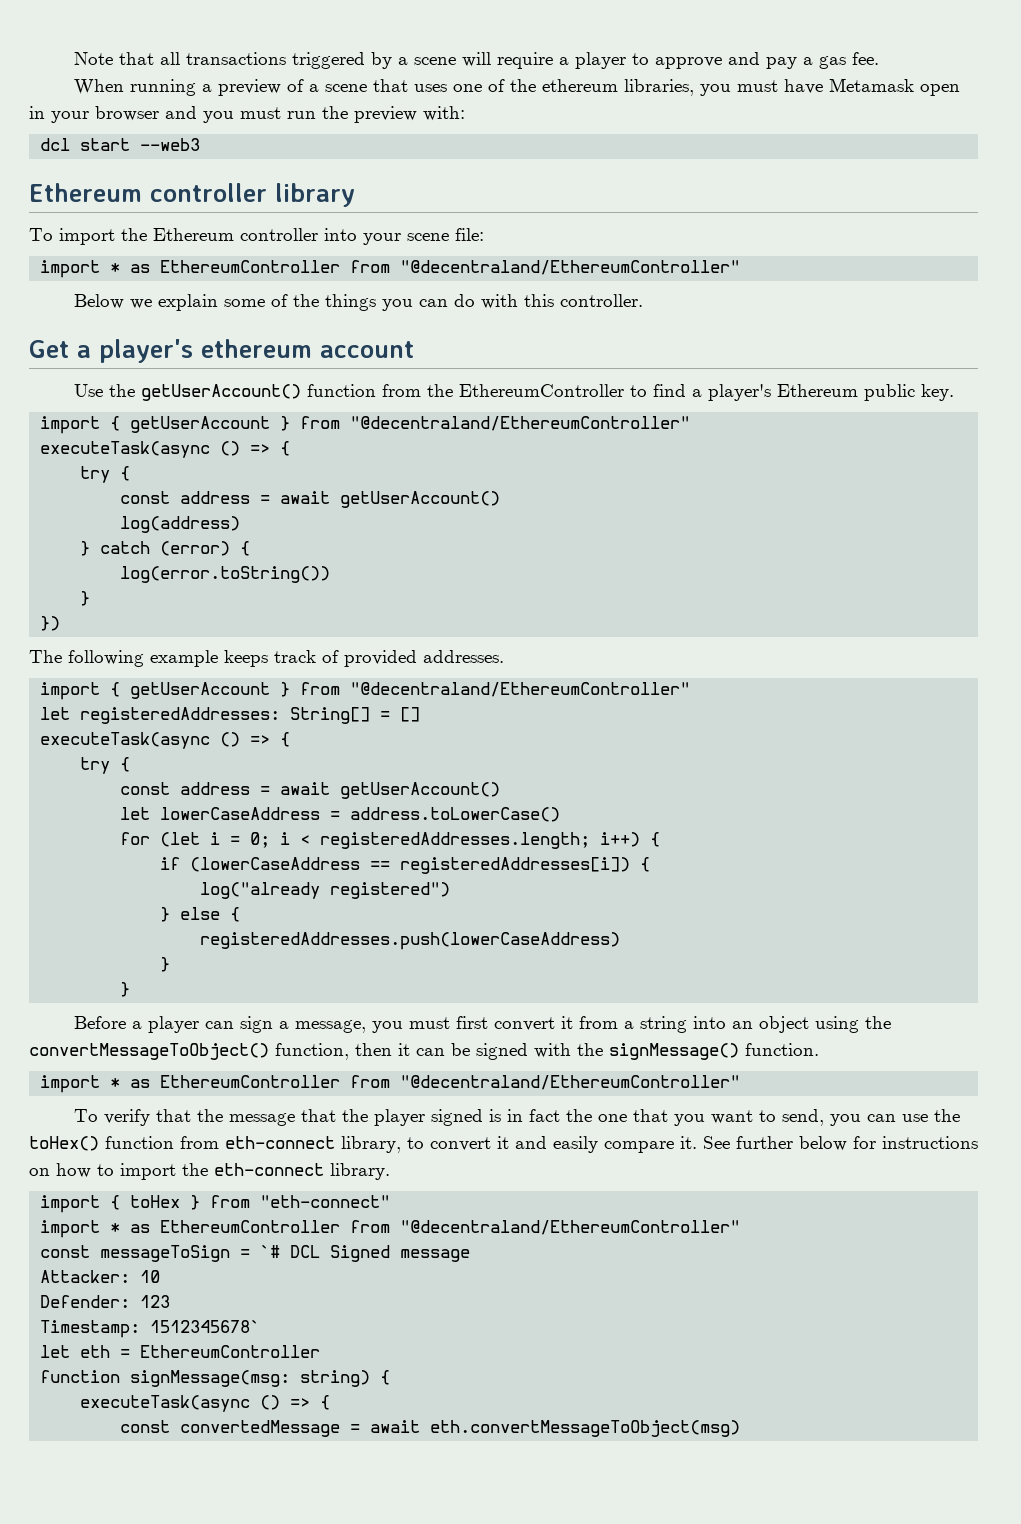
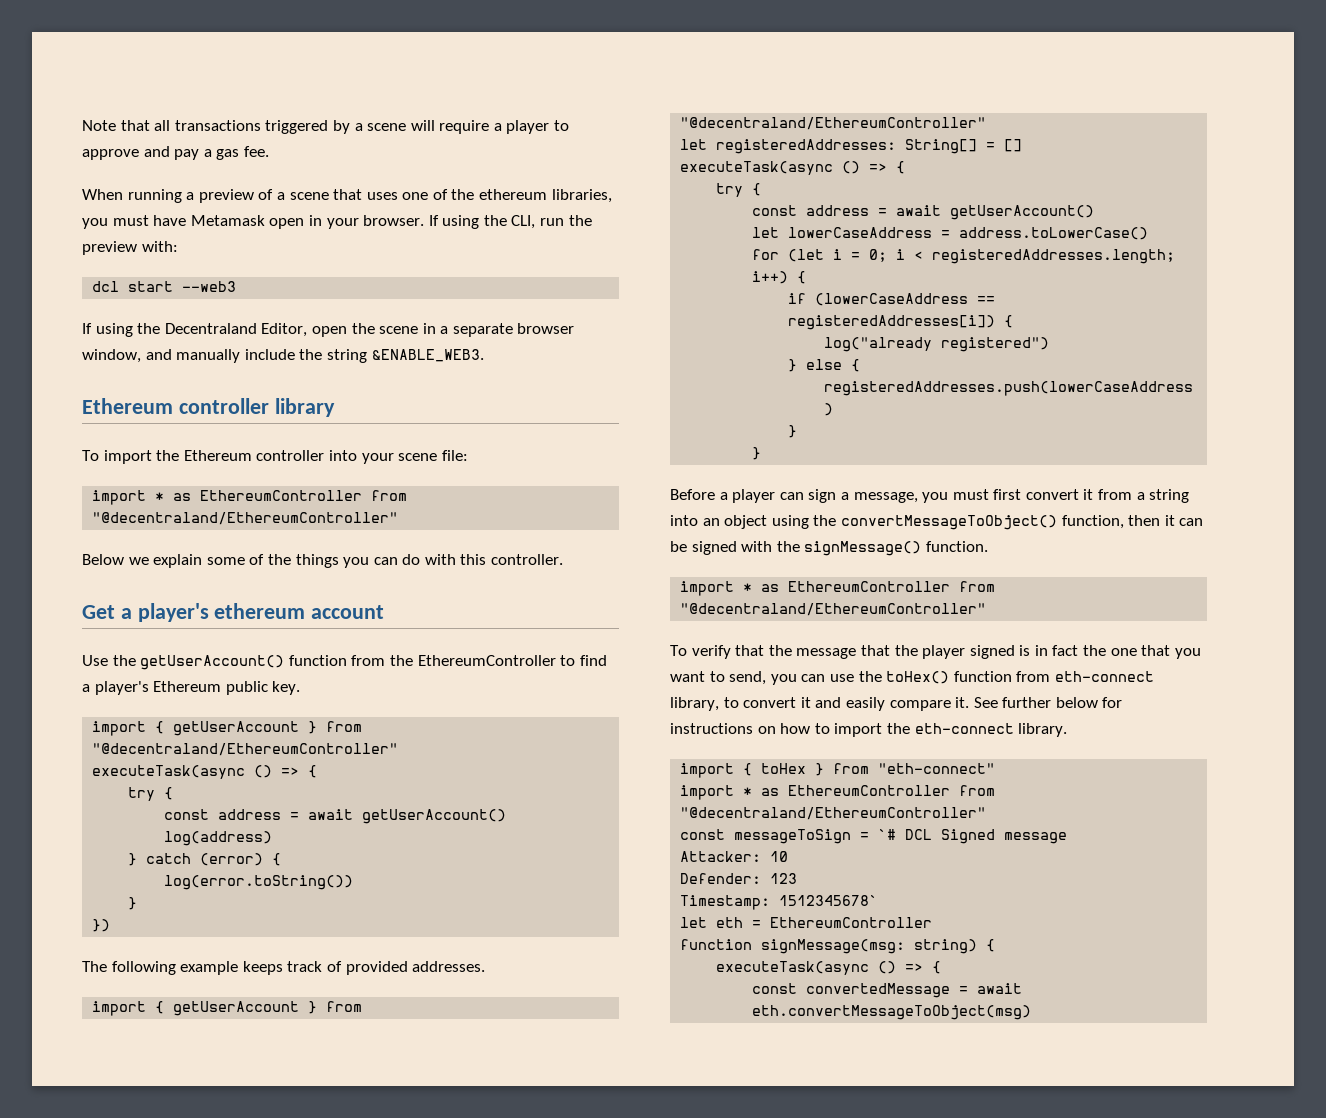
- When running a preview of a scene that uses one of the ethereum libraries, you must have Metamask open in your browser and you must run the preview with:
+ When running a preview of a scene that uses one of the ethereum libraries, you must have Metamask open in your browser. If using the CLI, run the preview with:
+ If using the Decentraland Editor, open the scene in a separate browser window, and manually include the string &ENABLE_WEB3.

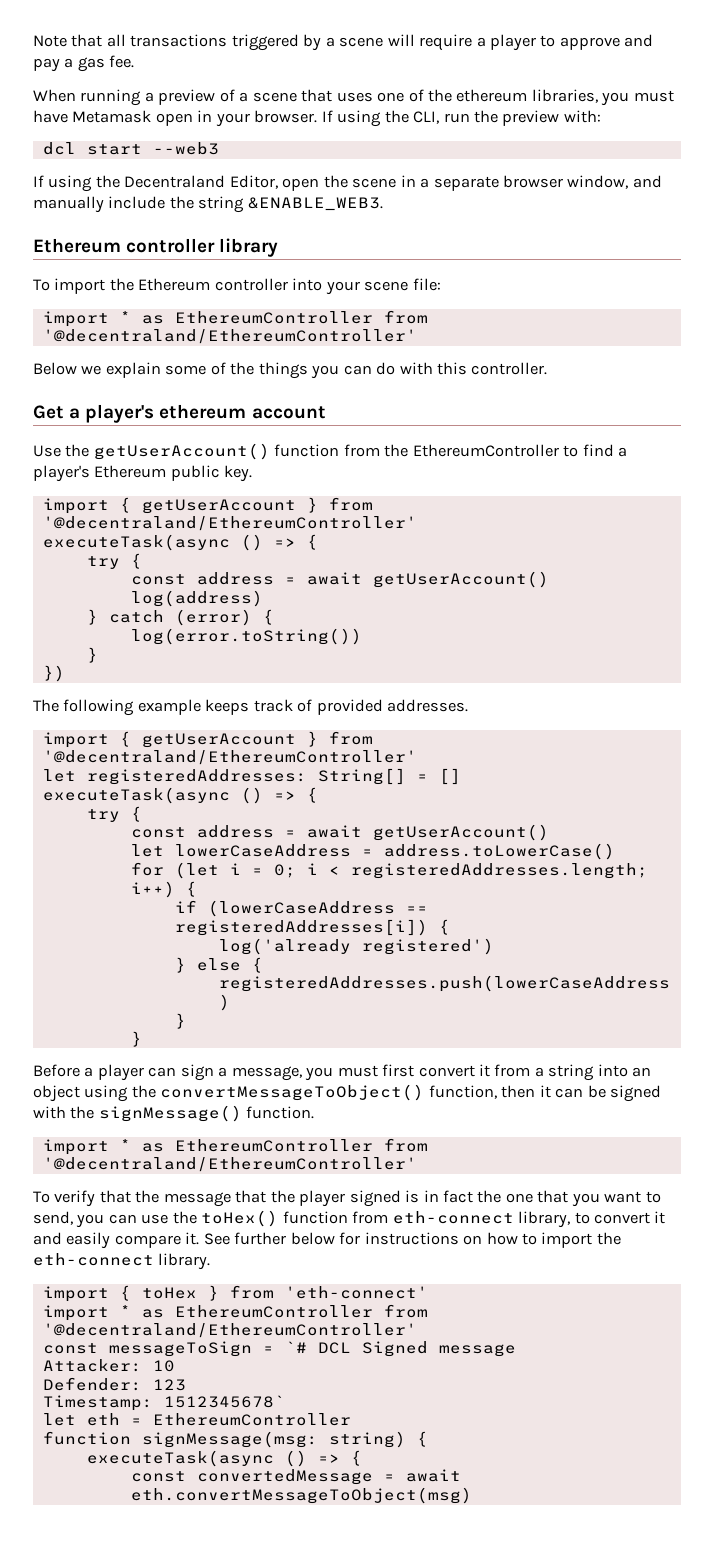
  To import the Ethereum controller into your scene file:
- import * as EthereumController from "@decentraland/EthereumController"
+ import * as EthereumController from '@decentraland/EthereumController'
  Use the getUserAccount() function from the EthereumController to find a player's Ethereum public key.
- import { getUserAccount } from "@decentraland/EthereumController"
+ import { getUserAccount } from '@decentraland/EthereumController'
  The following example keeps track of provided addresses.
- import { getUserAccount } from "@decentraland/EthereumController"
+ import { getUserAccount } from '@decentraland/EthereumController'
- log("already registered")
+ log('already registered')
  Before a player can sign a message, you must first convert it from a string into an object using the convertMessageToObject() function, then it can be signed with the signMessage() function.
- import * as EthereumController from "@decentraland/EthereumController"
+ import * as EthereumController from '@decentraland/EthereumController'
- import { toHex } from "eth-connect"
- import * as EthereumController from "@decentraland/EthereumController"
+ import { toHex } from 'eth-connect'
+ import * as EthereumController from '@decentraland/EthereumController'

